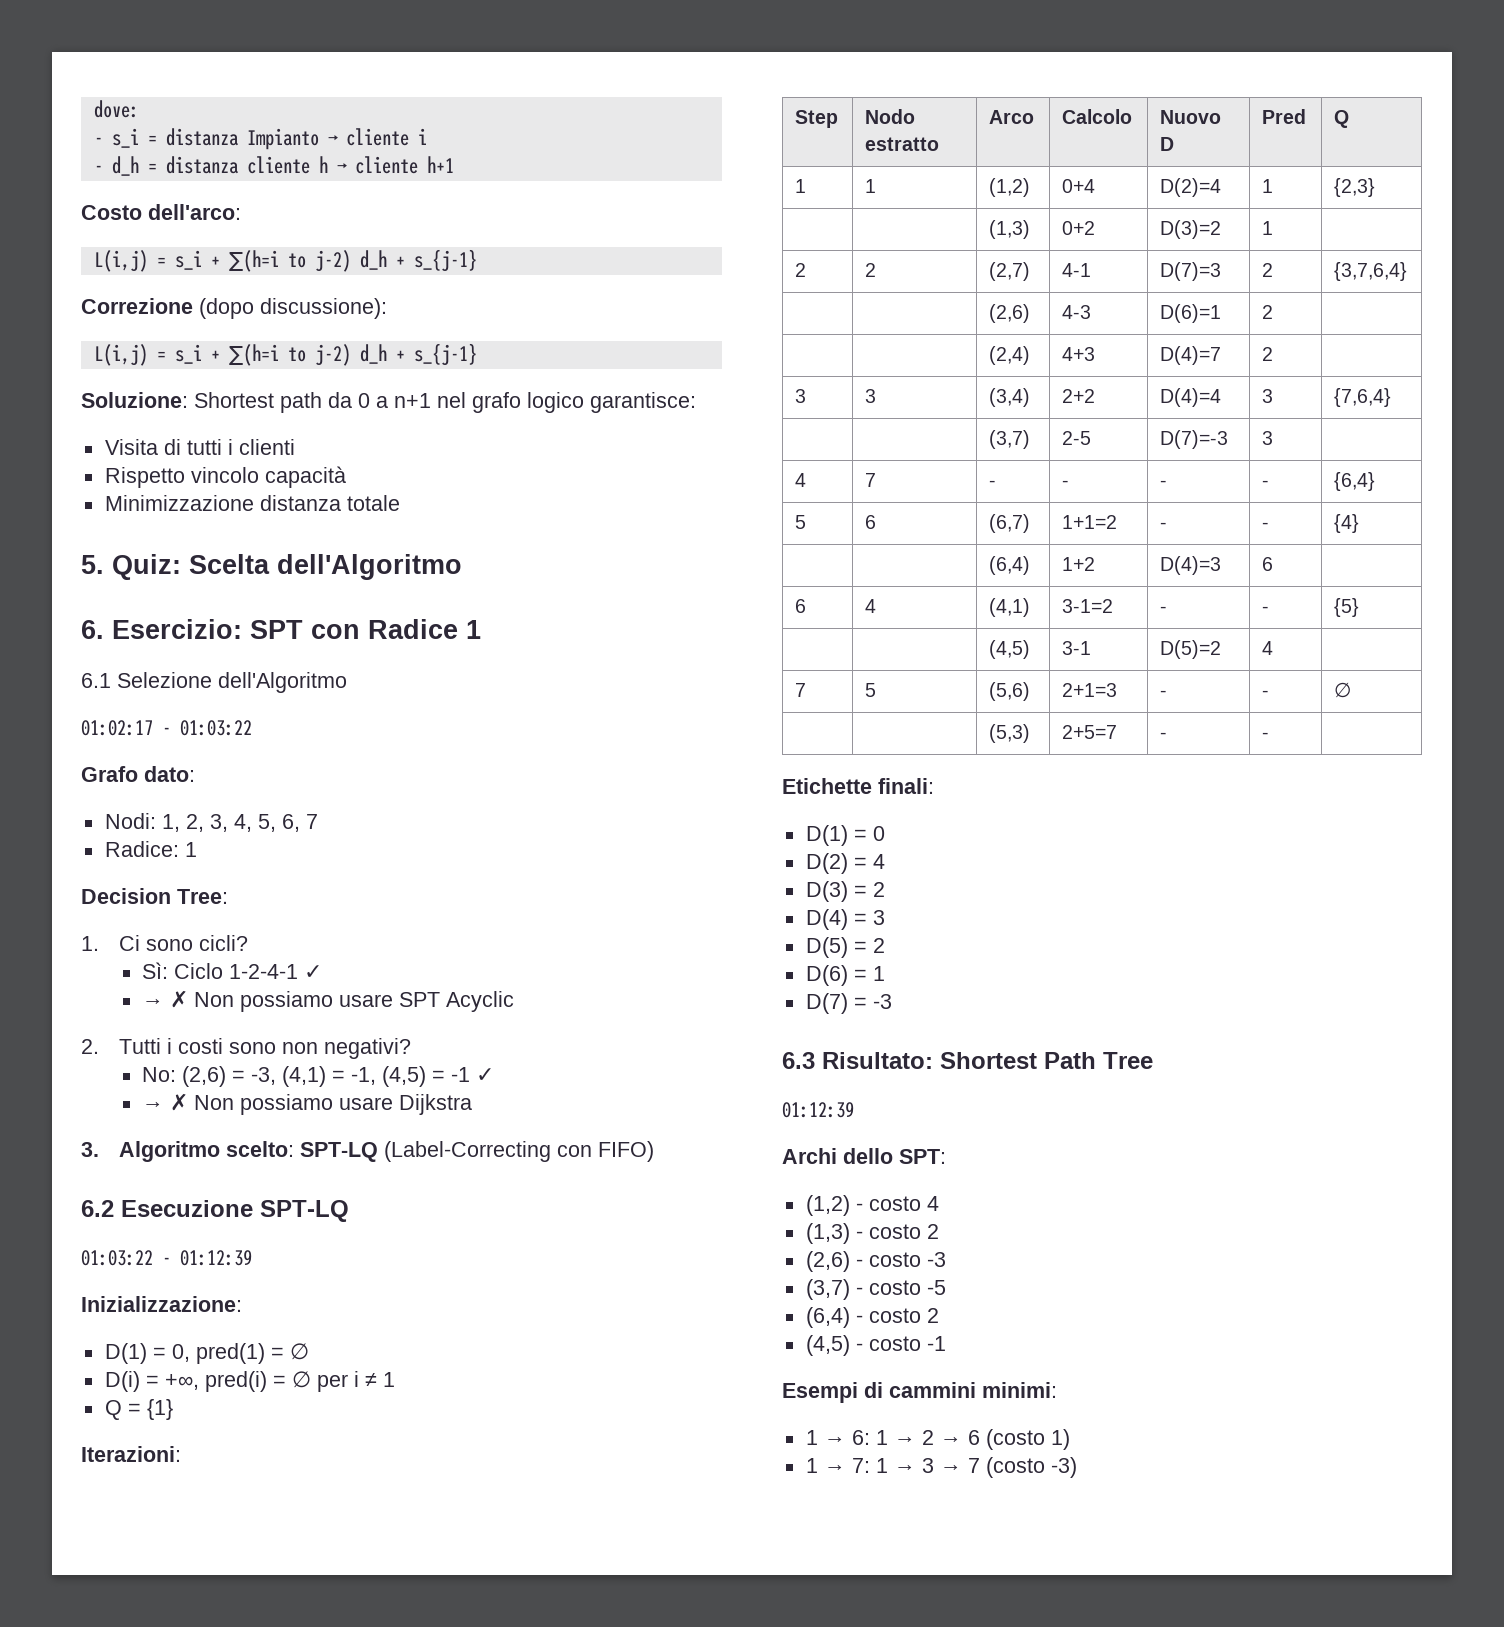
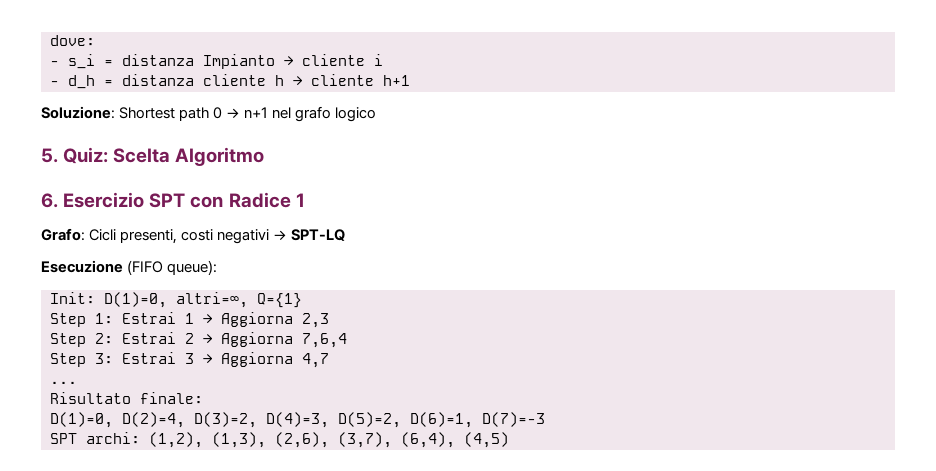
- Costo dell'arco:
- L(i,j) = s_i + ∑(h=i to j-2) d_h + s_{j-1}
- Correzione (dopo discussione):
- L(i,j) = s_i + ∑(h=i to j-2) d_h + s_{j-1}
- Soluzione: Shortest path da 0 a n+1 nel grafo logico garantisce:
- Visita di tutti i clienti
- Rispetto vincolo capacità
- Minimizzazione distanza totale
+ Soluzione: Shortest path 0 → n+1 nel grafo logico
- 5. Quiz: Scelta dell'Algoritmo
+ 5. Quiz: Scelta Algoritmo
- 6. Esercizio: SPT con Radice 1
+ 6. Esercizio SPT con Radice 1
- 6.1 Selezione dell'Algoritmo
- 01:02:17 - 01:03:22
- Grafo dato:
- Nodi: 1, 2, 3, 4, 5, 6, 7
- Radice: 1
- Decision Tree:
- 1. Ci sono cicli?
- Sì: Ciclo 1-2-4-1 ✓
- → ✗ Non possiamo usare SPT Acyclic
- 2. Tutti i costi sono non negativi?
- No: (2,6) = -3, (4,1) = -1, (4,5) = -1 ✓
- → ✗ Non possiamo usare Dijkstra
- 3. Algoritmo scelto: SPT-LQ (Label-Correcting con FIFO)
- 6.2 Esecuzione SPT-LQ
- 01:03:22 - 01:12:39
- Inizializzazione:
- D(1) = 0, pred(1) = ∅
- D(i) = +∞, pred(i) = ∅ per i ≠ 1
- Q = {1}
- Iterazioni:
- Step | Nodo estratto | Arco | Calcolo | Nuovo D | Pred | Q
- 1 | 1 | (1,2) | 0+4 | D(2)=4 | 1 | {2,3}
- | | (1,3) | 0+2 | D(3)=2 | 1 |
- 2 | 2 | (2,7) | 4-1 | D(7)=3 | 2 | {3,7,6,4}
- | | (2,6) | 4-3 | D(6)=1 | 2 |
- | | (2,4) | 4+3 | D(4)=7 | 2 |
- 3 | 3 | (3,4) | 2+2 | D(4)=4 | 3 | {7,6,4}
- | | (3,7) | 2-5 | D(7)=-3 | 3 |
- 4 | 7 | - | - | - | - | {6,4}
- 5 | 6 | (6,7) | 1+1=2 | - | - | {4}
- | | (6,4) | 1+2 | D(4)=3 | 6 |
- 6 | 4 | (4,1) | 3-1=2 | - | - | {5}
- | | (4,5) | 3-1 | D(5)=2 | 4 |
- 7 | 5 | (5,6) | 2+1=3 | - | - | ∅
- | | (5,3) | 2+5=7 | - | - |
- Etichette finali:
- D(1) = 0
- D(2) = 4
- D(3) = 2
- D(4) = 3
- D(5) = 2
- D(6) = 1
- D(7) = -3
- 6.3 Risultato: Shortest Path Tree
- 01:12:39
- Archi dello SPT:
- (1,2) - costo 4
- (1,3) - costo 2
- (2,6) - costo -3
- (3,7) - costo -5
- (6,4) - costo 2
- (4,5) - costo -1
- Esempi di cammini minimi:
- 1 → 6: 1 → 2 → 6 (costo 1)
- 1 → 7: 1 → 3 → 7 (costo -3)
+ Grafo: Cicli presenti, costi negativi → SPT-LQ
+ Esecuzione (FIFO queue):
+ Init: D(1)=0, altri=∞, Q={1}
+ Step 1: Estrai 1 → Aggiorna 2,3
+ Step 2: Estrai 2 → Aggiorna 7,6,4
+ Step 3: Estrai 3 → Aggiorna 4,7
+ ...
+ Risultato finale:
+ D(1)=0, D(2)=4, D(3)=2, D(4)=3, D(5)=2, D(6)=1, D(7)=-3
+ SPT archi: (1,2), (1,3), (2,6), (3,7), (6,4), (4,5)

